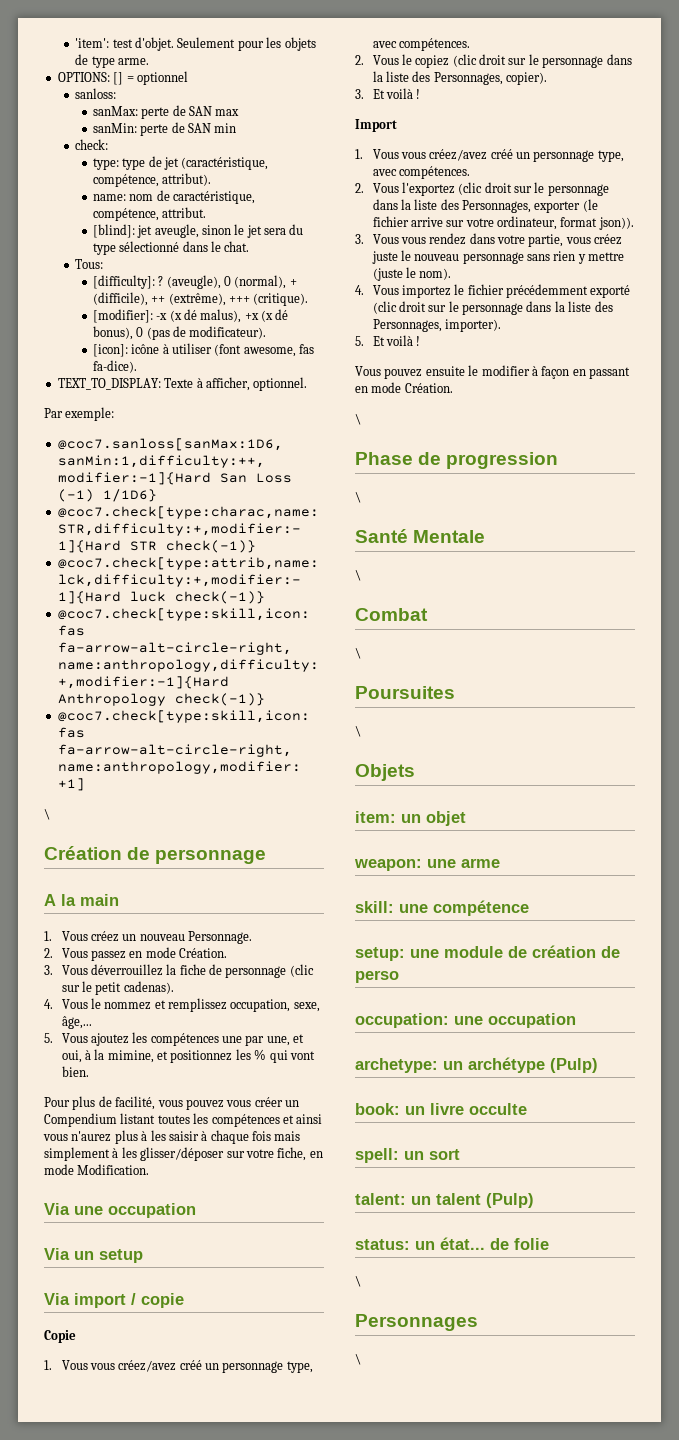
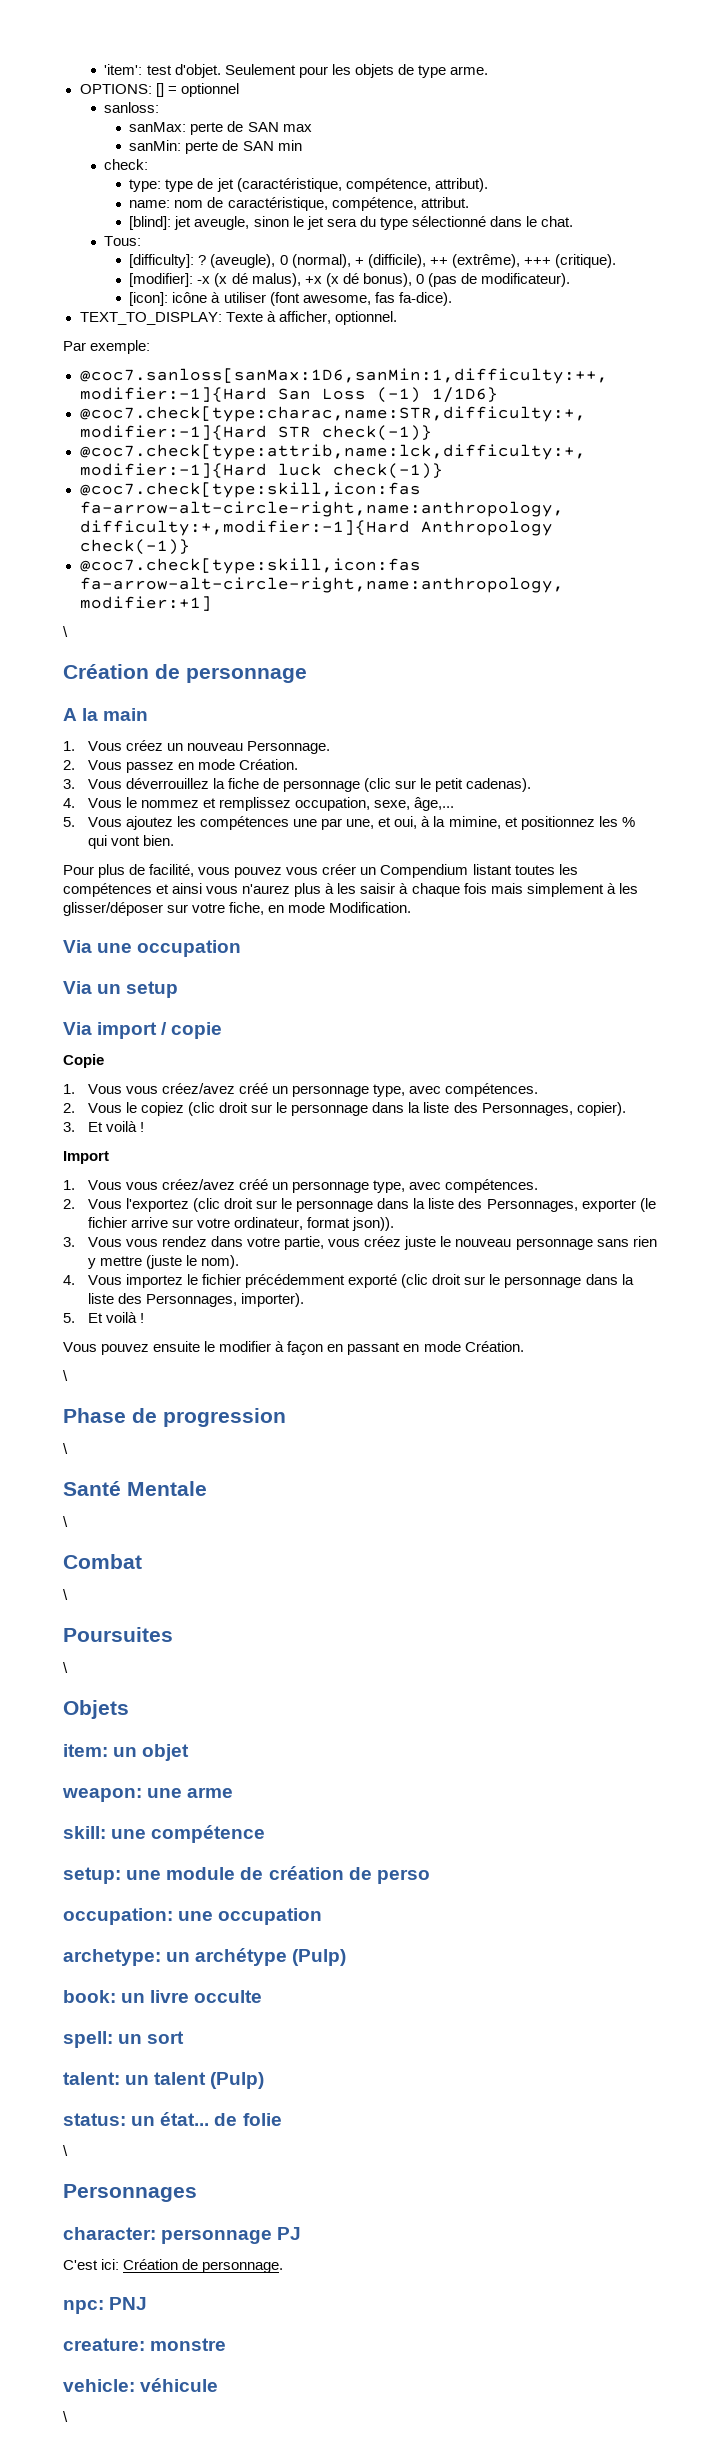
+ character: personnage PJ
+ C'est ici: Création de personnage.
+ npc: PNJ
+ creature: monstre
+ vehicle: véhicule

